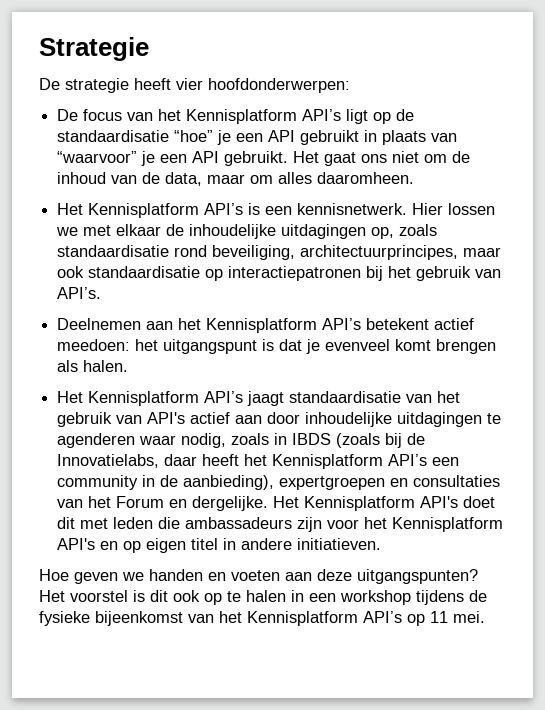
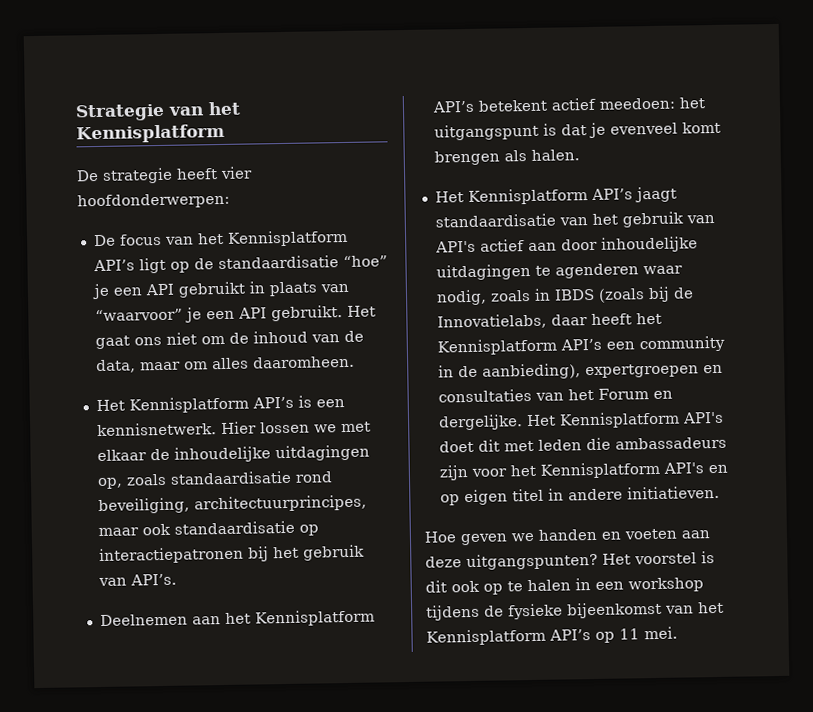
- Strategie
+ Strategie van het Kennisplatform

